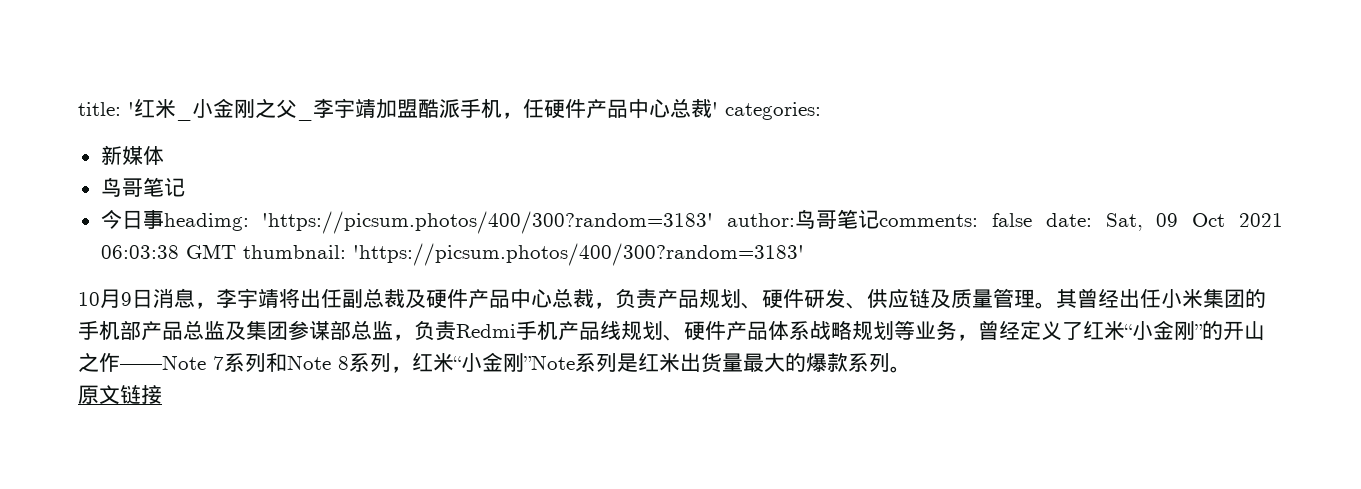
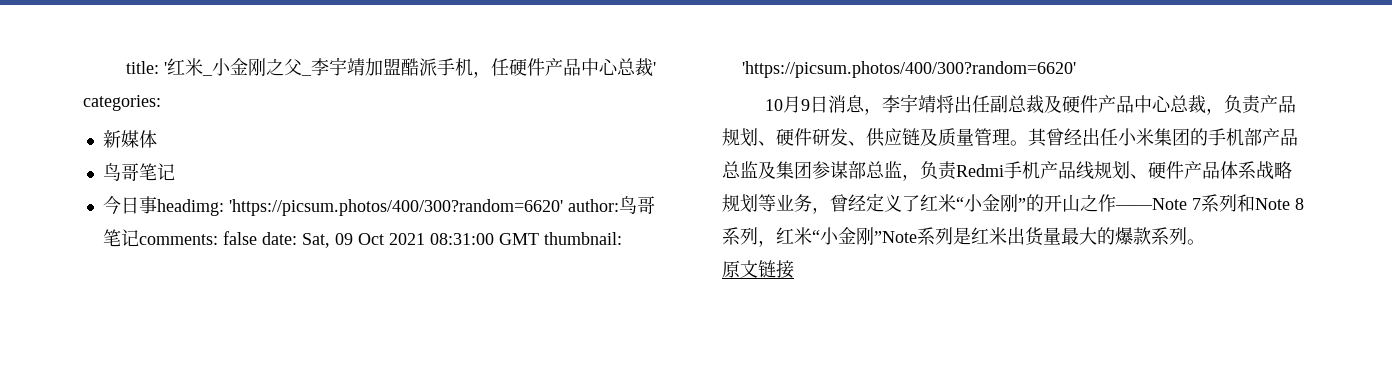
- 今日事headimg: 'https://picsum.photos/400/300?random=3183' author:鸟哥笔记comments: false date: Sat, 09 Oct 2021 06:03:38 GMT thumbnail: 'https://picsum.photos/400/300?random=3183'
+ 今日事headimg: 'https://picsum.photos/400/300?random=6620' author:鸟哥笔记comments: false date: Sat, 09 Oct 2021 08:31:00 GMT thumbnail: 'https://picsum.photos/400/300?random=6620'

